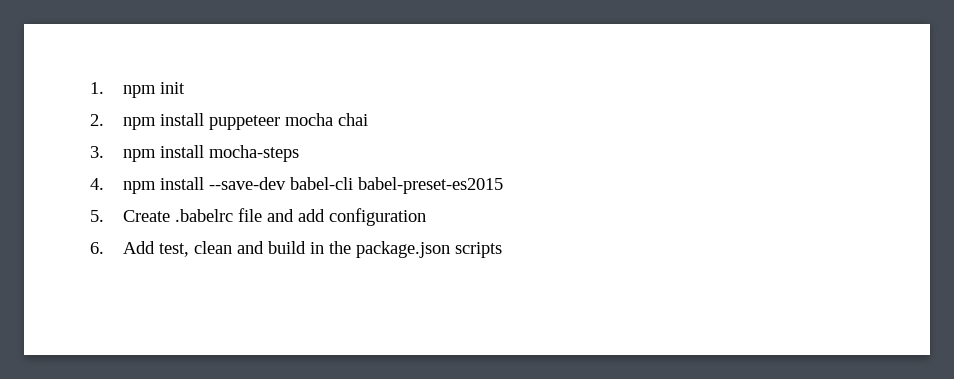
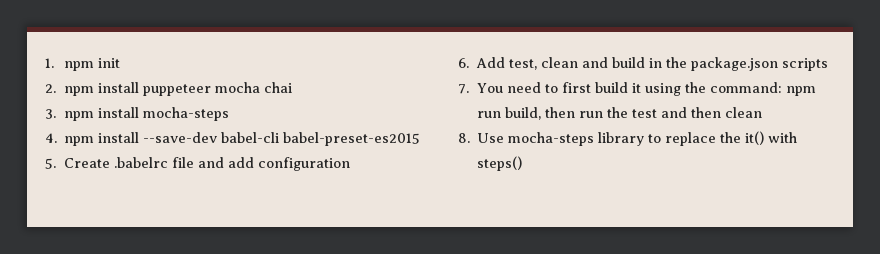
+ 7. You need to first build it using the command: npm run build, then run the test and then clean
+ 8. Use mocha-steps library to replace the it() with steps()

